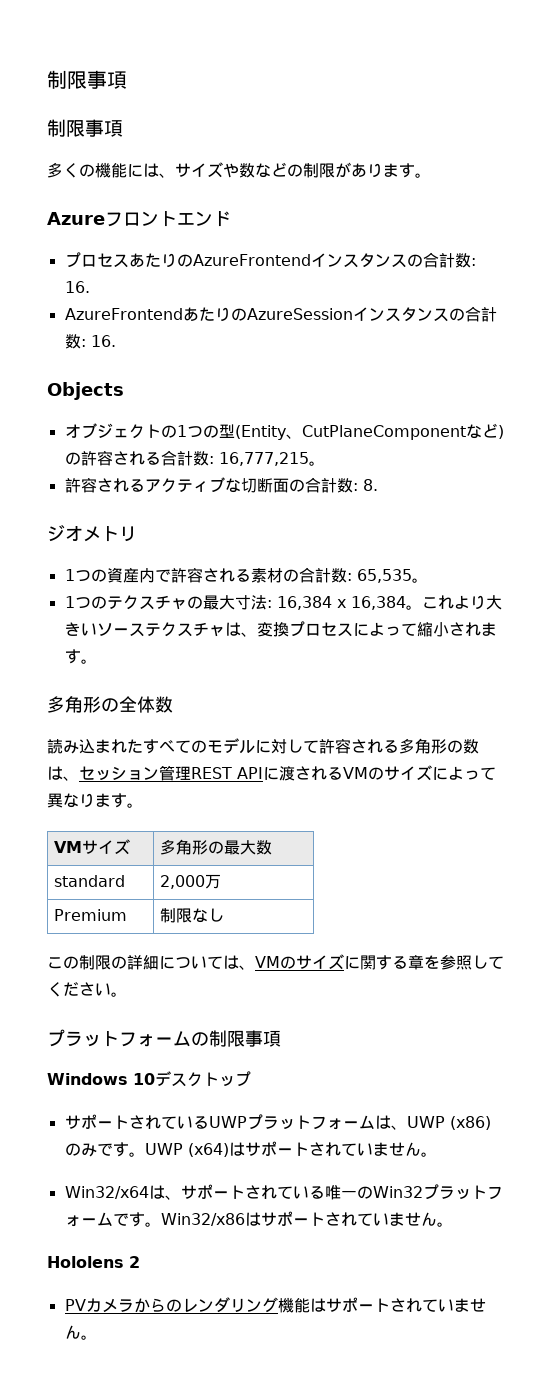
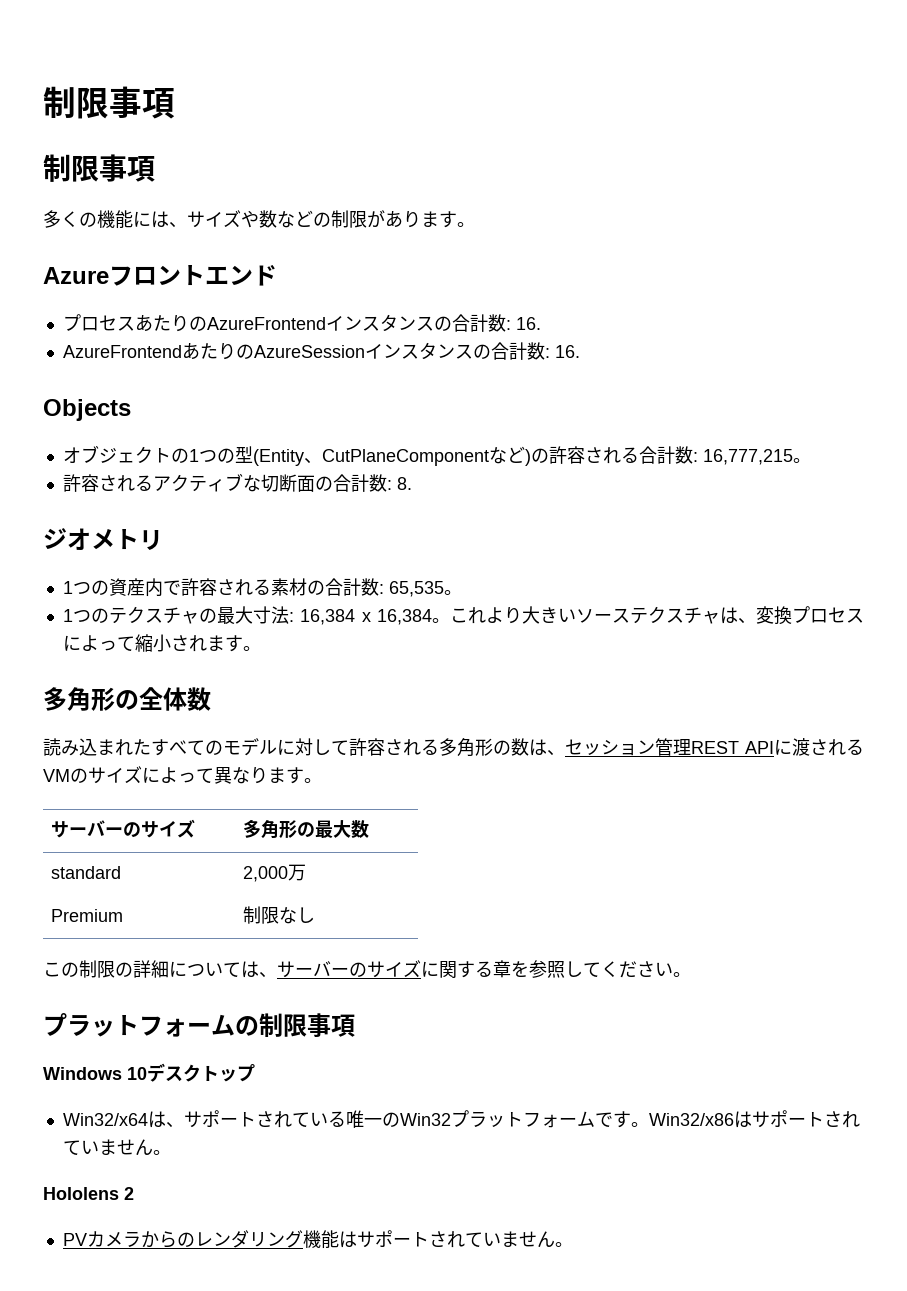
- VMサイズ | 多角形の最大数
+ サーバーのサイズ | 多角形の最大数
- この制限の詳細については、VMのサイズに関する章を参照してください。
+ この制限の詳細については、サーバーのサイズに関する章を参照してください。
- サポートされているUWPプラットフォームは、UWP (x86)のみです。UWP (x64)はサポートされていません。

